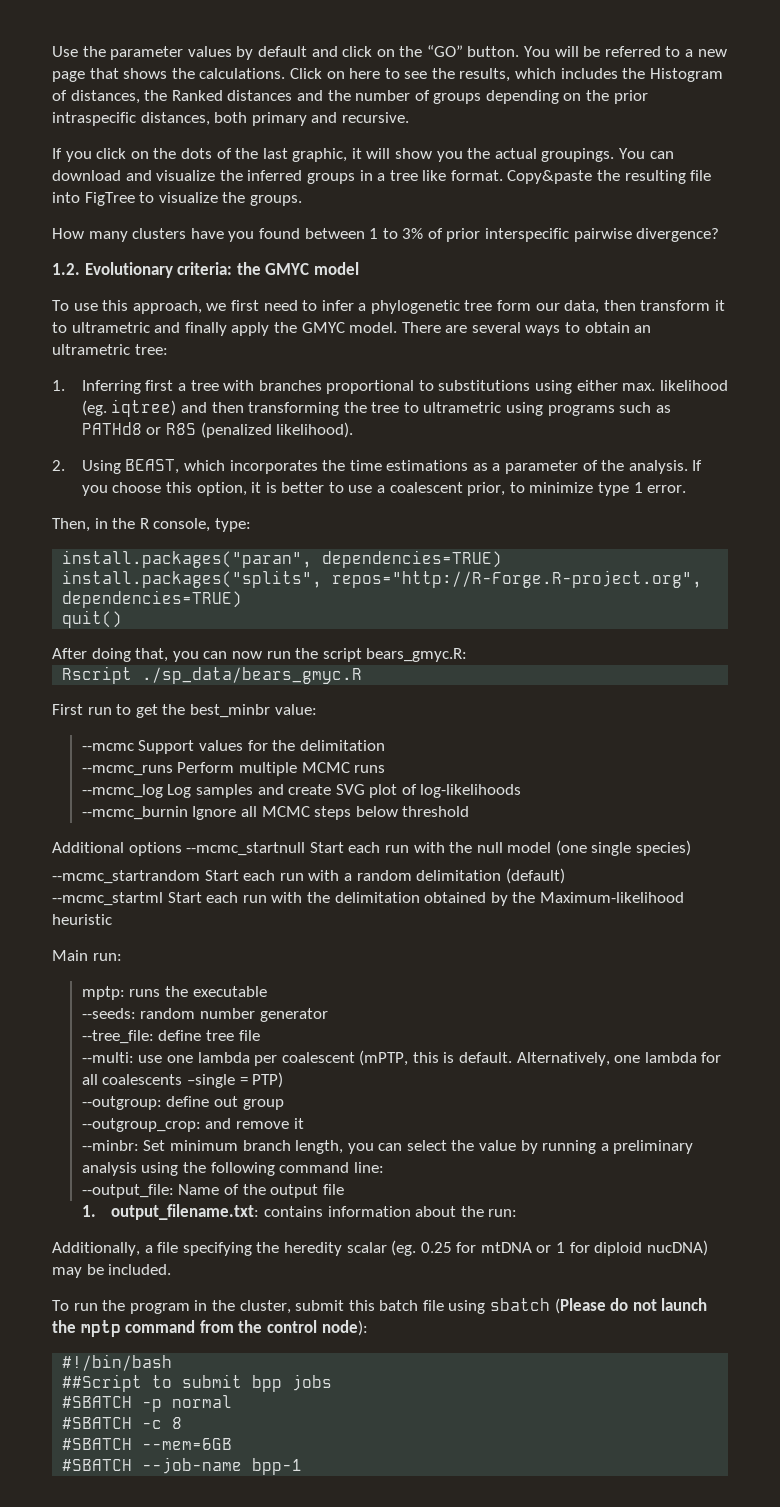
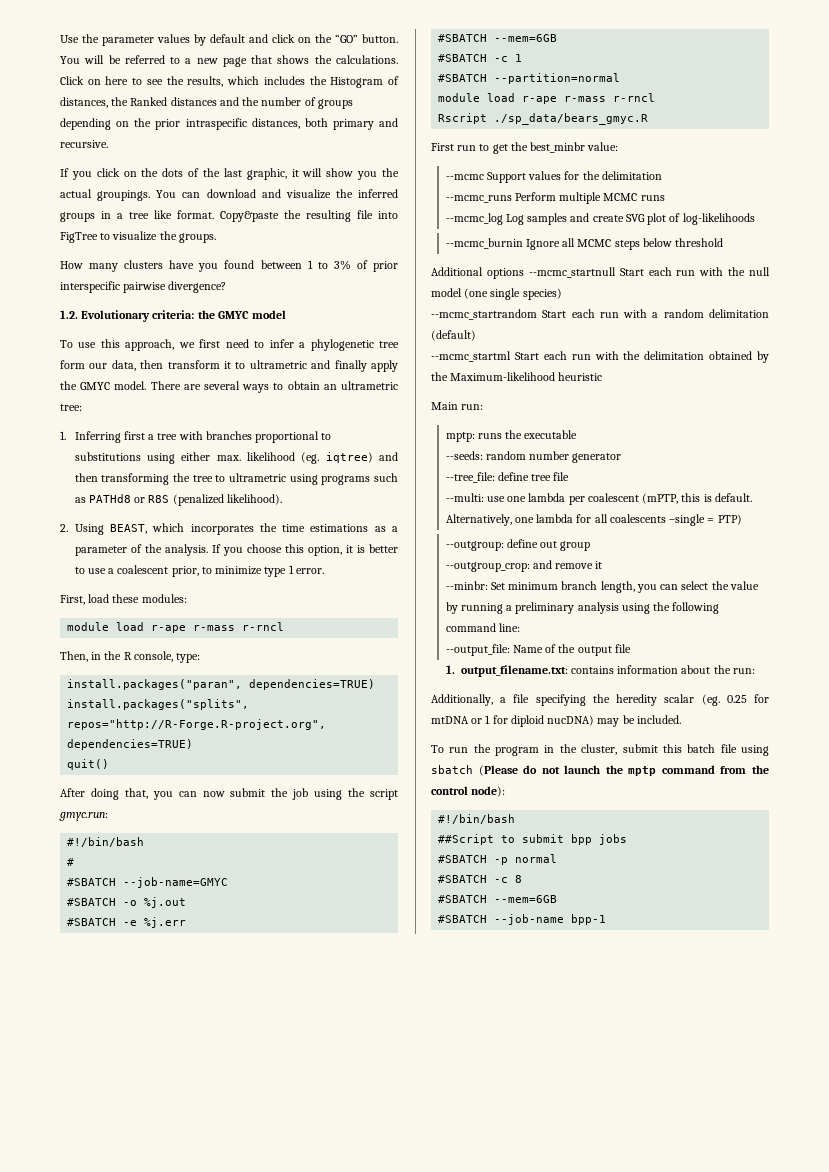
+ First, load these modules:
+ module load r-ape r-mass r-rncl
- After doing that, you can now run the script bears_gmyc.R:
+ After doing that, you can now submit the job using the script gmyc.run:
+ #!/bin/bash
+ #
+ #SBATCH --job-name=GMYC
+ #SBATCH -o %j.out
+ #SBATCH -e %j.err
+ #SBATCH --mem=6GB
+ #SBATCH -c 1
+ #SBATCH --partition=normal
+ module load r-ape r-mass r-rncl

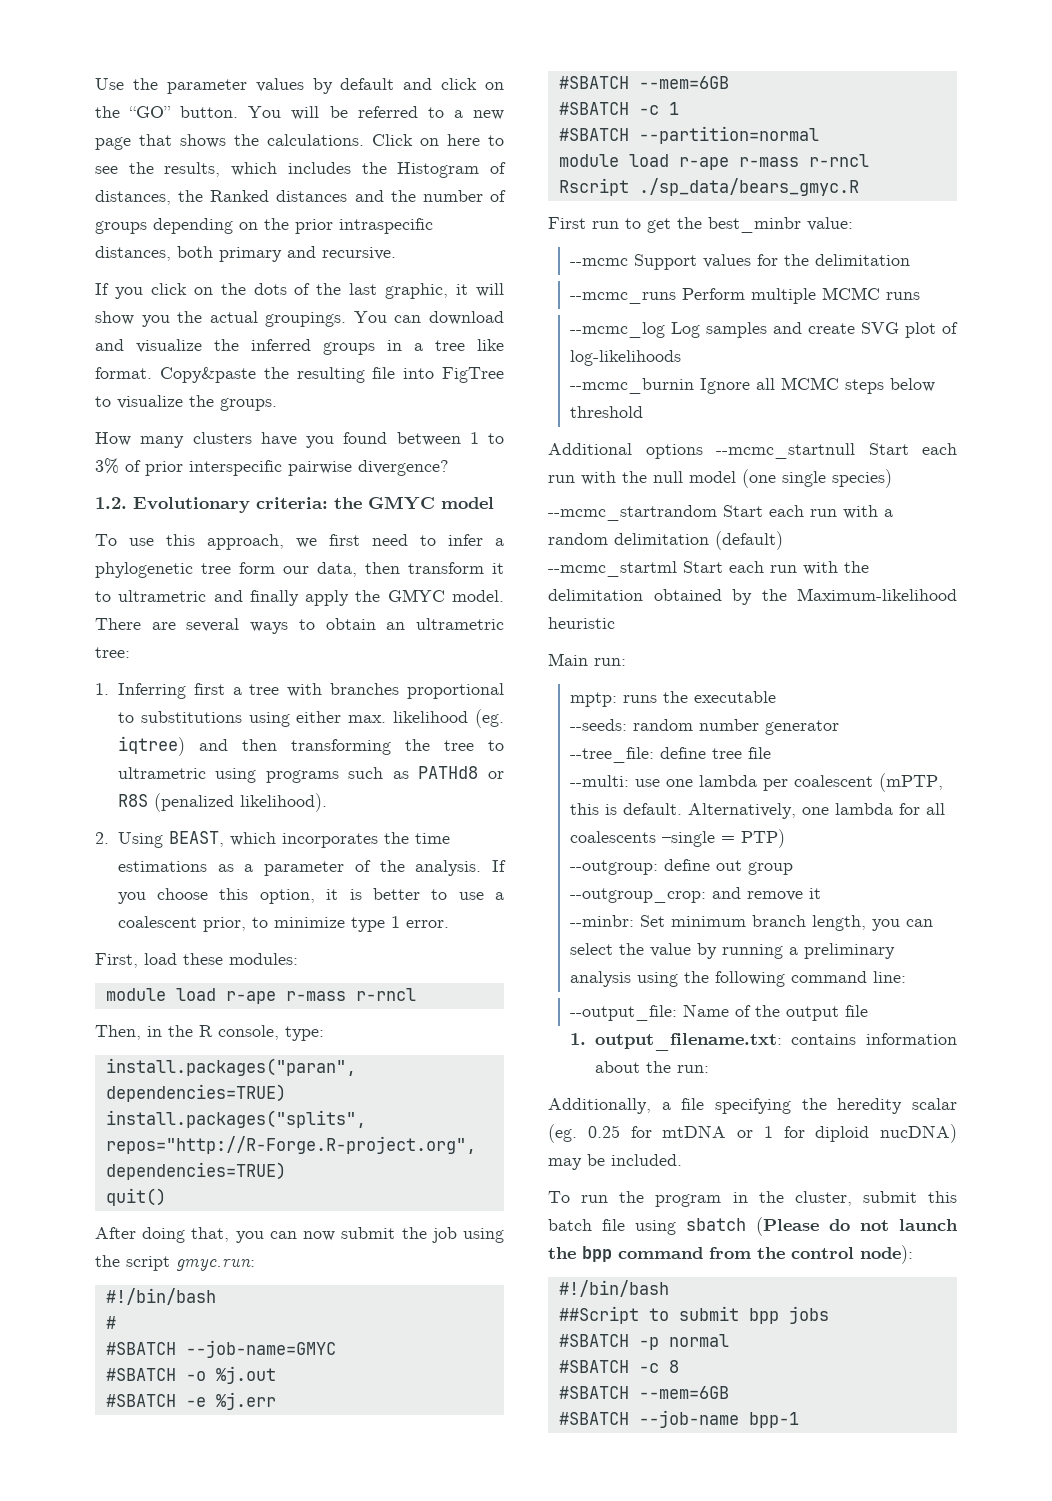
- To run the program in the cluster, submit this batch file using sbatch (Please do not launch the mptp command from the control node):
+ To run the program in the cluster, submit this batch file using sbatch (Please do not launch the bpp command from the control node):

